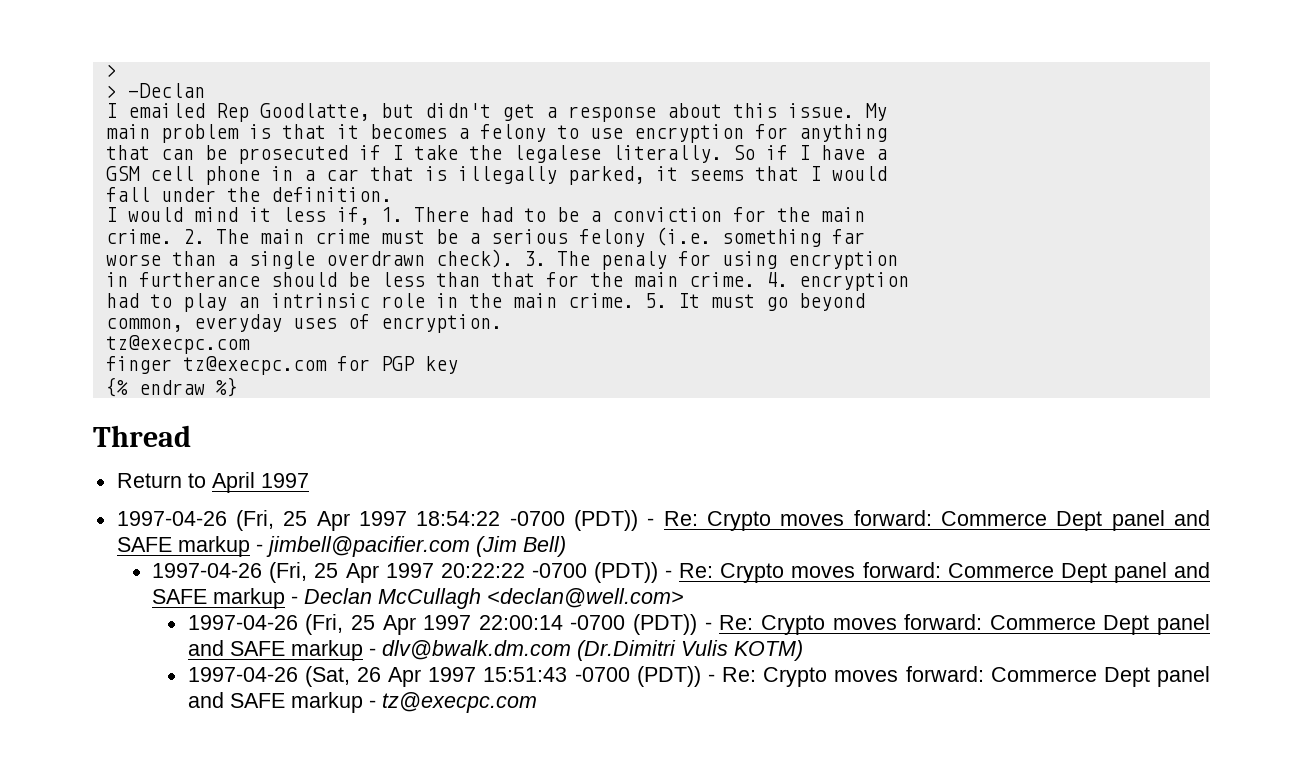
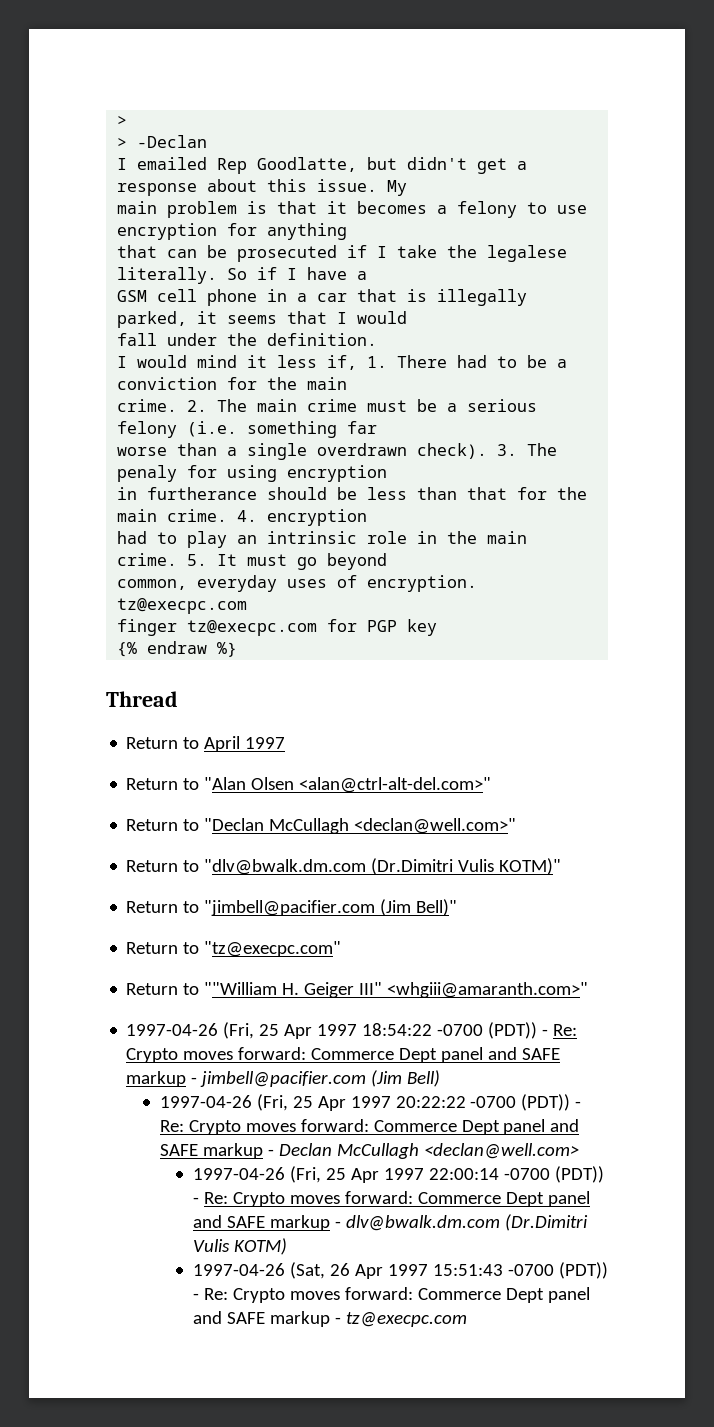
+ Return to "Alan Olsen <alan@ctrl-alt-del.com>"
+ Return to "Declan McCullagh <declan@well.com>"
+ Return to "dlv@bwalk.dm.com (Dr.Dimitri Vulis KOTM)"
+ Return to "jimbell@pacifier.com (Jim Bell)"
+ Return to "tz@execpc.com"
+ Return to ""William H. Geiger III" <whgiii@amaranth.com>"

